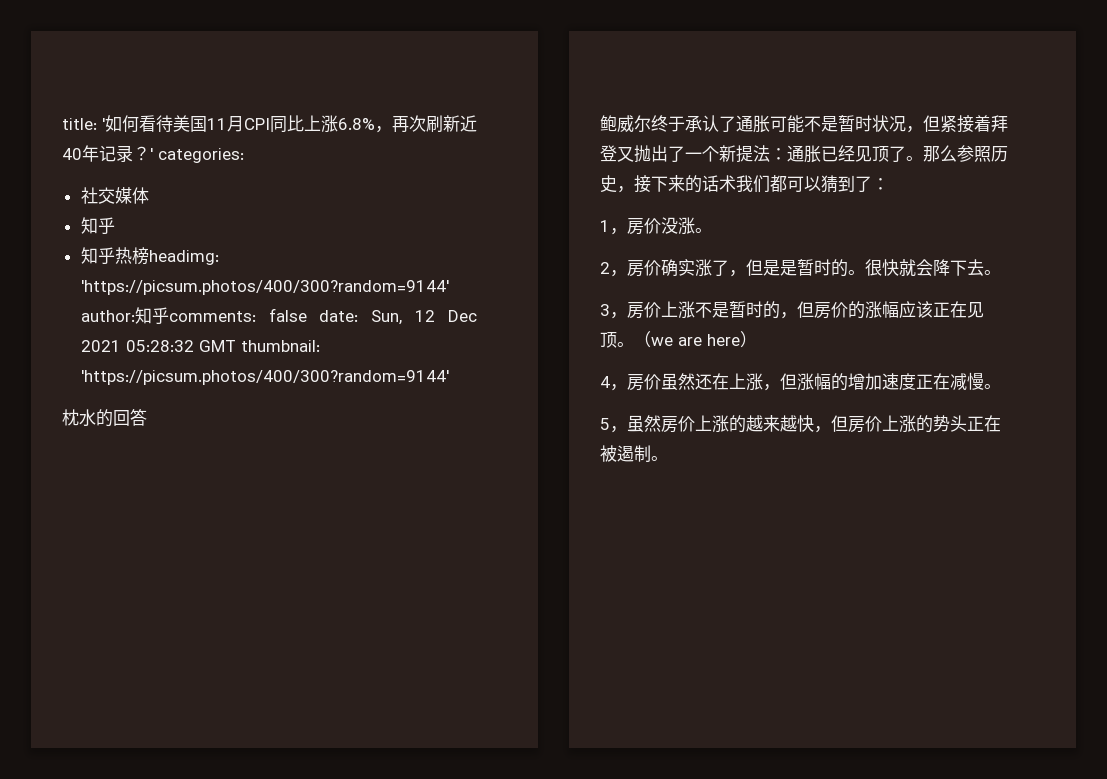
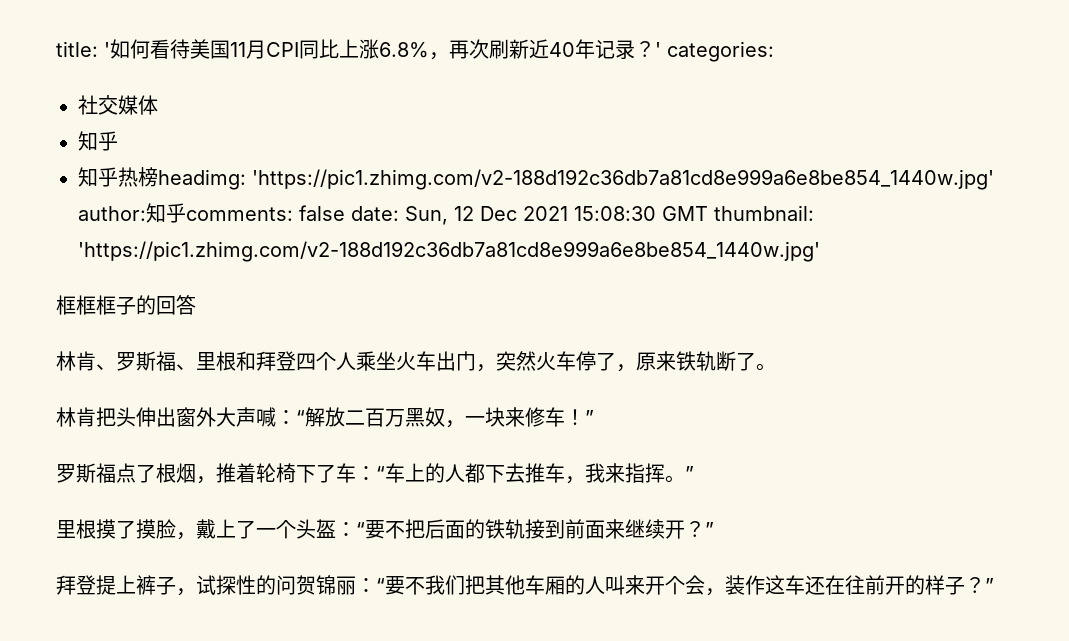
- 知乎热榜headimg: 'https://picsum.photos/400/300?random=9144' author:知乎comments: false date: Sun, 12 Dec 2021 05:28:32 GMT thumbnail: 'https://picsum.photos/400/300?random=9144'
- 枕水的回答
+ 知乎热榜headimg: 'https://pic1.zhimg.com/v2-188d192c36db7a81cd8e999a6e8be854_1440w.jpg' author:知乎comments: false date: Sun, 12 Dec 2021 15:08:30 GMT thumbnail: 'https://pic1.zhimg.com/v2-188d192c36db7a81cd8e999a6e8be854_1440w.jpg'
+ 框框框子的回答
- 鲍威尔终于承认了通胀可能不是暂时状况，但紧接着拜登又抛出了一个新提法：通胀已经见顶了。那么参照历史，接下来的话术我们都可以猜到了：
- 1，房价没涨。
- 2，房价确实涨了，但是是暂时的。很快就会降下去。
- 3，房价上涨不是暂时的，但房价的涨幅应该正在见顶。（we are here）
- 4，房价虽然还在上涨，但涨幅的增加速度正在减慢。
- 5，虽然房价上涨的越来越快，但房价上涨的势头正在被遏制。
+ 林肯、罗斯福、里根和拜登四个人乘坐火车出门，突然火车停了，原来铁轨断了。
+ 林肯把头伸出窗外大声喊：“解放二百万黑奴，一块来修车！”
+ 罗斯福点了根烟，推着轮椅下了车：“车上的人都下去推车，我来指挥。”
+ 里根摸了摸脸，戴上了一个头盔：“要不把后面的铁轨接到前面来继续开？”
+ 拜登提上裤子，试探性的问贺锦丽：“要不我们把其他车厢的人叫来开个会，装作这车还在往前开的样子？”

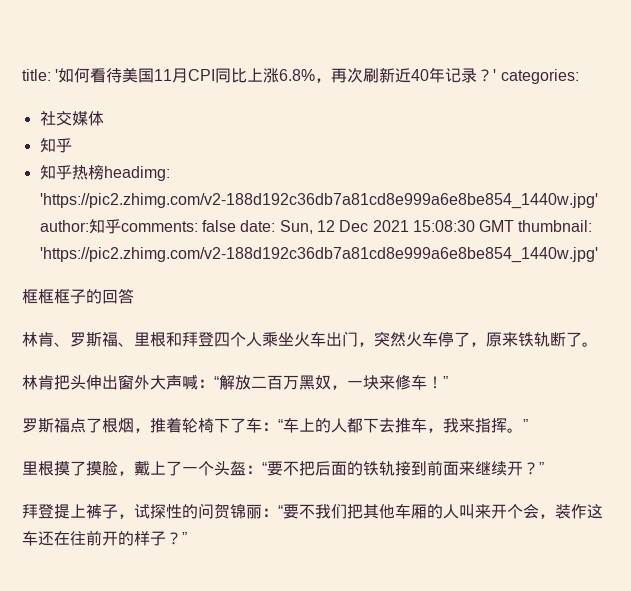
- 知乎热榜headimg: 'https://pic1.zhimg.com/v2-188d192c36db7a81cd8e999a6e8be854_1440w.jpg' author:知乎comments: false date: Sun, 12 Dec 2021 15:08:30 GMT thumbnail: 'https://pic1.zhimg.com/v2-188d192c36db7a81cd8e999a6e8be854_1440w.jpg'
+ 知乎热榜headimg: 'https://pic2.zhimg.com/v2-188d192c36db7a81cd8e999a6e8be854_1440w.jpg' author:知乎comments: false date: Sun, 12 Dec 2021 15:08:30 GMT thumbnail: 'https://pic2.zhimg.com/v2-188d192c36db7a81cd8e999a6e8be854_1440w.jpg'

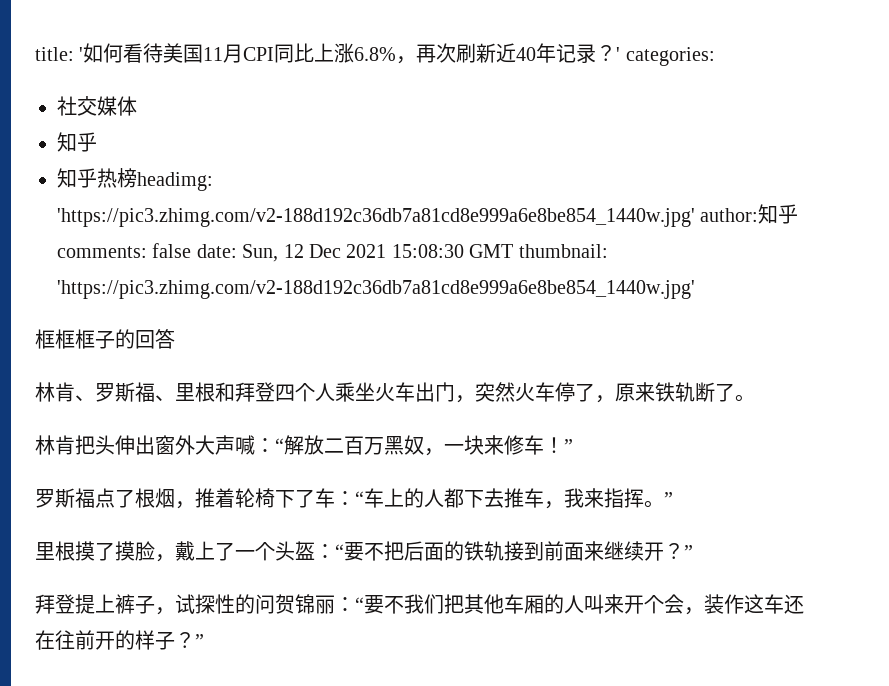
- 知乎热榜headimg: 'https://pic2.zhimg.com/v2-188d192c36db7a81cd8e999a6e8be854_1440w.jpg' author:知乎comments: false date: Sun, 12 Dec 2021 15:08:30 GMT thumbnail: 'https://pic2.zhimg.com/v2-188d192c36db7a81cd8e999a6e8be854_1440w.jpg'
+ 知乎热榜headimg: 'https://pic3.zhimg.com/v2-188d192c36db7a81cd8e999a6e8be854_1440w.jpg' author:知乎comments: false date: Sun, 12 Dec 2021 15:08:30 GMT thumbnail: 'https://pic3.zhimg.com/v2-188d192c36db7a81cd8e999a6e8be854_1440w.jpg'

